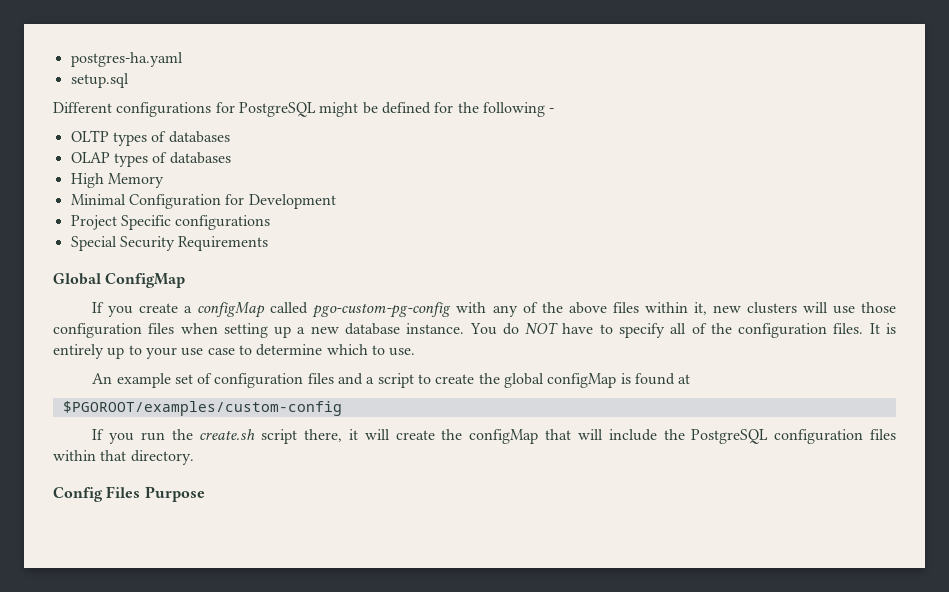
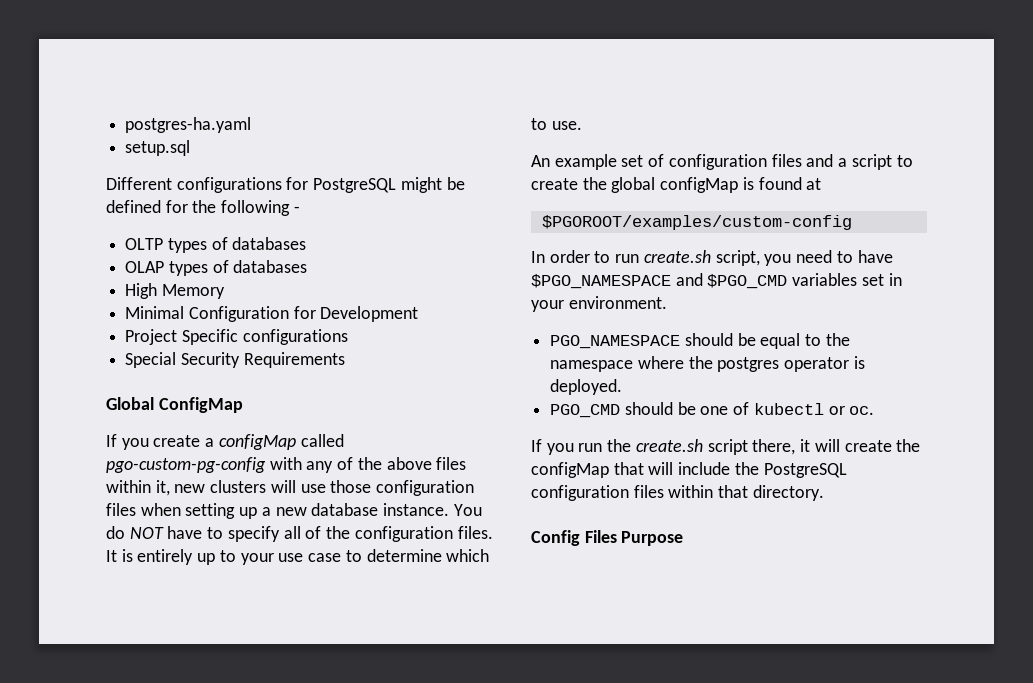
+ In order to run create.sh script, you need to have $PGO_NAMESPACE and $PGO_CMD variables set in your environment.
+ PGO_NAMESPACE should be equal to the namespace where the postgres operator is deployed.
+ PGO_CMD should be one of kubectl or oc.

